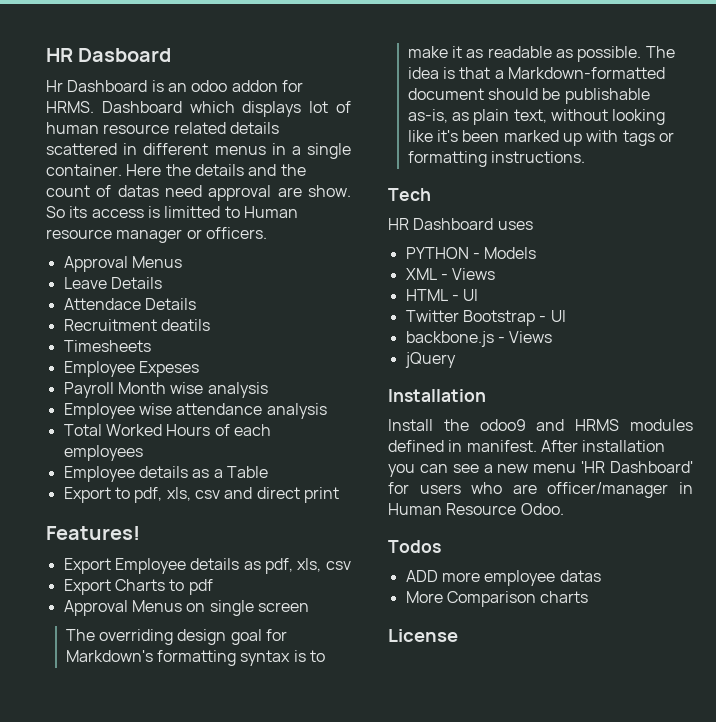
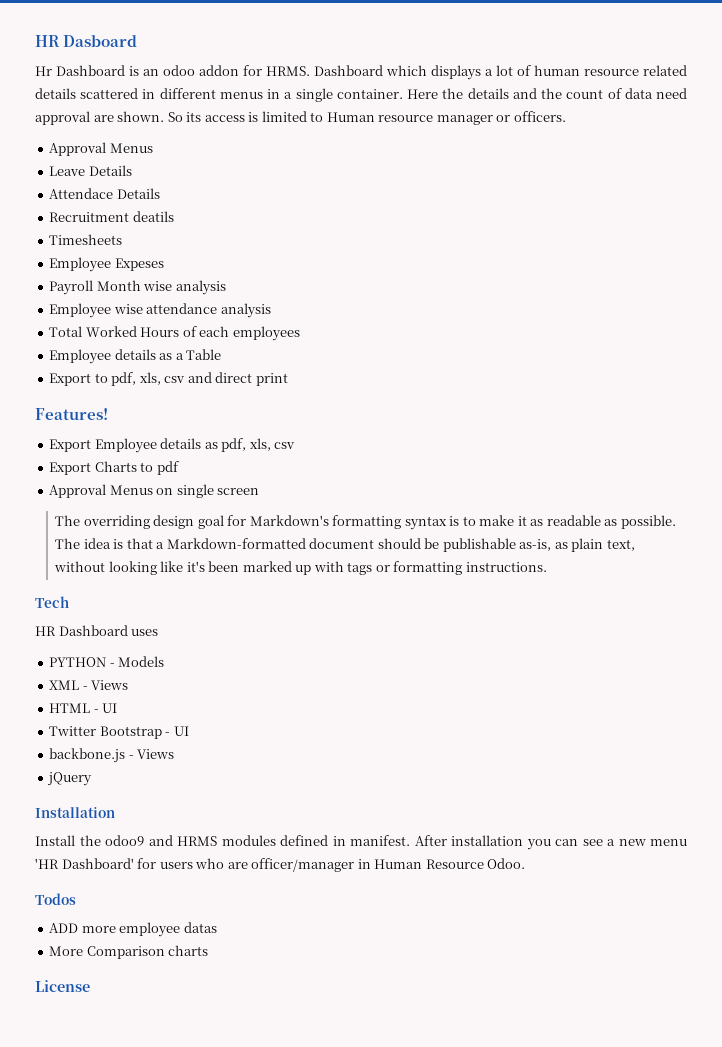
- Dashboard which displays lot of human resource related details scattered in different menus in a single container.
+ Dashboard which displays a lot of human resource related details scattered in different menus in a single container.
- Here the details and the count of datas need approval are show.
+ Here the details and the count of data need approval are shown.
- So its access is limitted to Human resource manager or officers.
+ So its access is limited to Human resource manager or officers.

